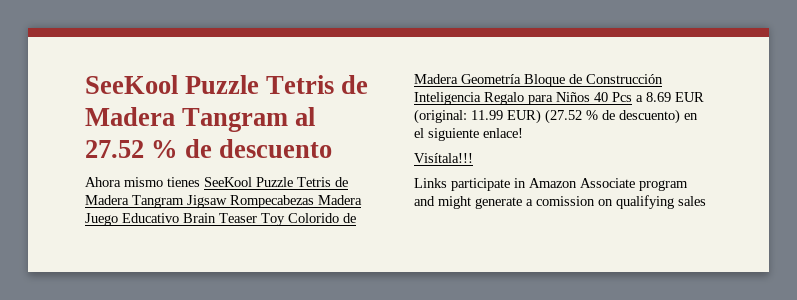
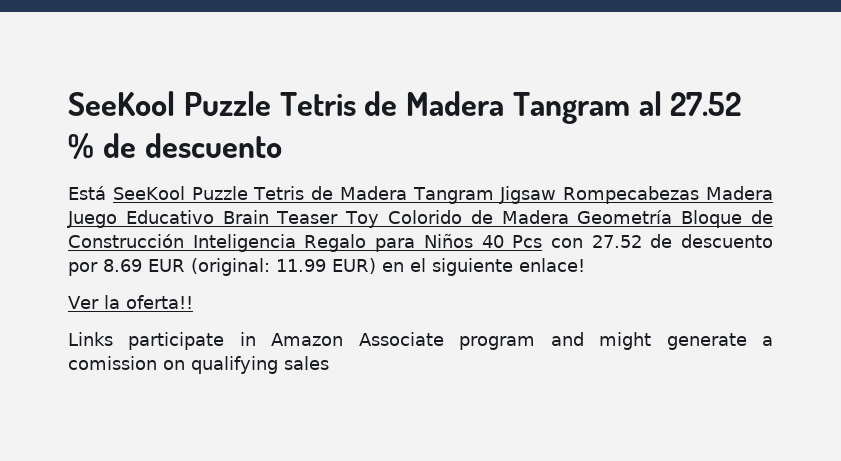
- Ahora mismo tienes SeeKool Puzzle Tetris de Madera Tangram Jigsaw Rompecabezas Madera Juego Educativo Brain Teaser Toy Colorido de Madera Geometría Bloque de Construcción Inteligencia Regalo para Niños 40 Pcs a 8.69 EUR (original: 11.99 EUR) (27.52 % de descuento) en el siguiente enlace!
+ Está SeeKool Puzzle Tetris de Madera Tangram Jigsaw Rompecabezas Madera Juego Educativo Brain Teaser Toy Colorido de Madera Geometría Bloque de Construcción Inteligencia Regalo para Niños 40 Pcs con 27.52 de descuento por 8.69 EUR (original: 11.99 EUR) en el siguiente enlace!
- Visítala!!!
+ Ver la oferta!!

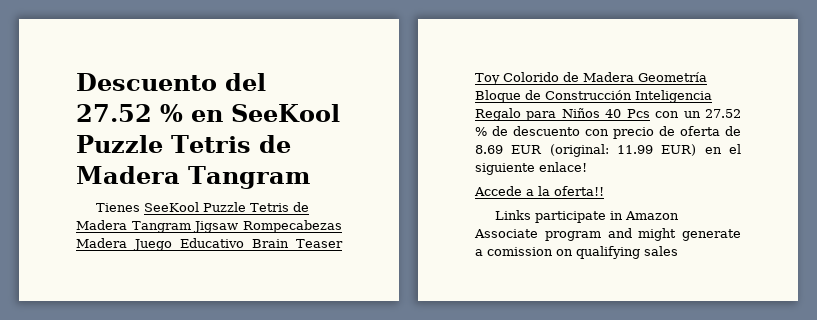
- SeeKool Puzzle Tetris de Madera Tangram al 27.52 % de descuento
- Está SeeKool Puzzle Tetris de Madera Tangram Jigsaw Rompecabezas Madera Juego Educativo Brain Teaser Toy Colorido de Madera Geometría Bloque de Construcción Inteligencia Regalo para Niños 40 Pcs con 27.52 de descuento por 8.69 EUR (original: 11.99 EUR) en el siguiente enlace!
+ Descuento del 27.52 % en SeeKool Puzzle Tetris de Madera Tangram
+ Tienes SeeKool Puzzle Tetris de Madera Tangram Jigsaw Rompecabezas Madera Juego Educativo Brain Teaser Toy Colorido de Madera Geometría Bloque de Construcción Inteligencia Regalo para Niños 40 Pcs con un 27.52 % de descuento con precio de oferta de 8.69 EUR (original: 11.99 EUR) en el siguiente enlace!
- Ver la oferta!!
+ Accede a la oferta!!

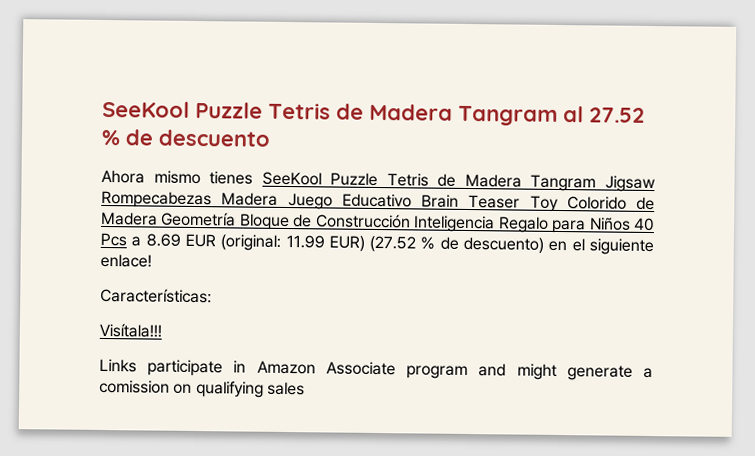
- Descuento del 27.52 % en SeeKool Puzzle Tetris de Madera Tangram
- Tienes SeeKool Puzzle Tetris de Madera Tangram Jigsaw Rompecabezas Madera Juego Educativo Brain Teaser Toy Colorido de Madera Geometría Bloque de Construcción Inteligencia Regalo para Niños 40 Pcs con un 27.52 % de descuento con precio de oferta de 8.69 EUR (original: 11.99 EUR) en el siguiente enlace!
+ SeeKool Puzzle Tetris de Madera Tangram al 27.52 % de descuento
+ Ahora mismo tienes SeeKool Puzzle Tetris de Madera Tangram Jigsaw Rompecabezas Madera Juego Educativo Brain Teaser Toy Colorido de Madera Geometría Bloque de Construcción Inteligencia Regalo para Niños 40 Pcs a 8.69 EUR (original: 11.99 EUR) (27.52 % de descuento) en el siguiente enlace!
- Accede a la oferta!!
+ Características:
+ Visítala!!!

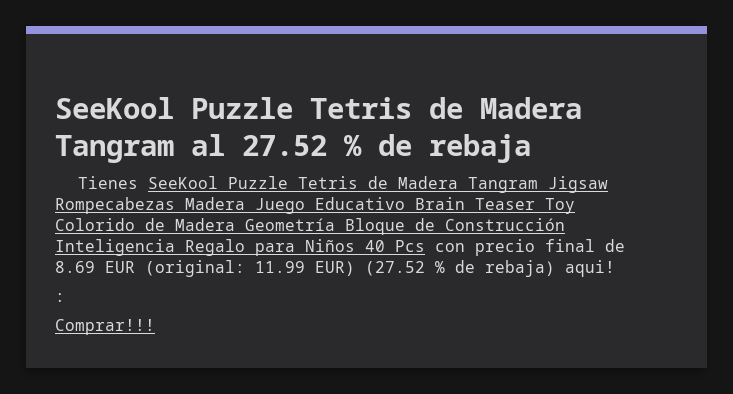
- SeeKool Puzzle Tetris de Madera Tangram al 27.52 % de descuento
- Ahora mismo tienes SeeKool Puzzle Tetris de Madera Tangram Jigsaw Rompecabezas Madera Juego Educativo Brain Teaser Toy Colorido de Madera Geometría Bloque de Construcción Inteligencia Regalo para Niños 40 Pcs a 8.69 EUR (original: 11.99 EUR) (27.52 % de descuento) en el siguiente enlace!
- Características:
- Visítala!!!
- Links participate in Amazon Associate program and might generate a comission on qualifying sales
+ SeeKool Puzzle Tetris de Madera Tangram al 27.52 % de rebaja
+ Tienes SeeKool Puzzle Tetris de Madera Tangram Jigsaw Rompecabezas Madera Juego Educativo Brain Teaser Toy Colorido de Madera Geometría Bloque de Construcción Inteligencia Regalo para Niños 40 Pcs con precio final de 8.69 EUR (original: 11.99 EUR) (27.52 % de rebaja) aqui!
+ :
+ Comprar!!!

